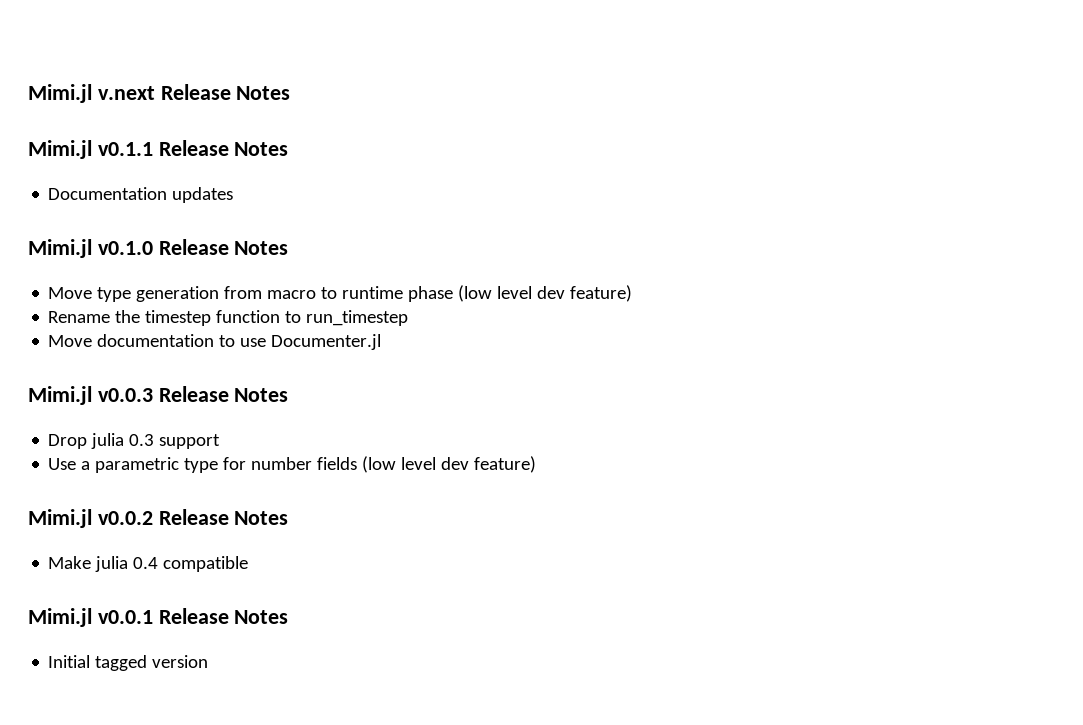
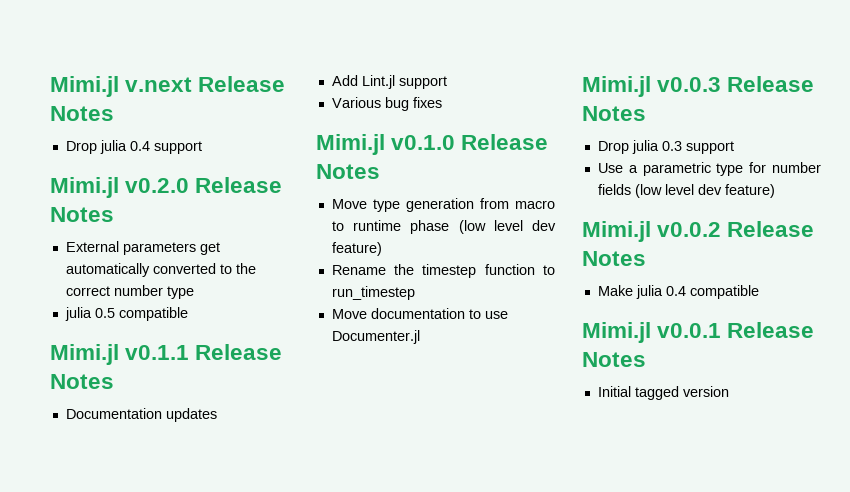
+ Drop julia 0.4 support
+ Mimi.jl v0.2.0 Release Notes
+ External parameters get automatically converted to the correct number type
+ julia 0.5 compatible
+ Add Lint.jl support
+ Various bug fixes

